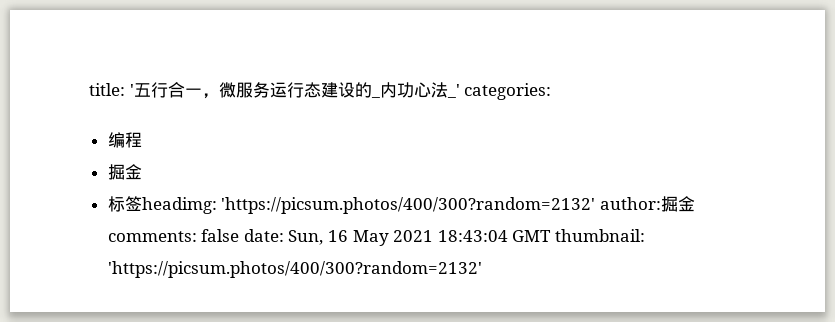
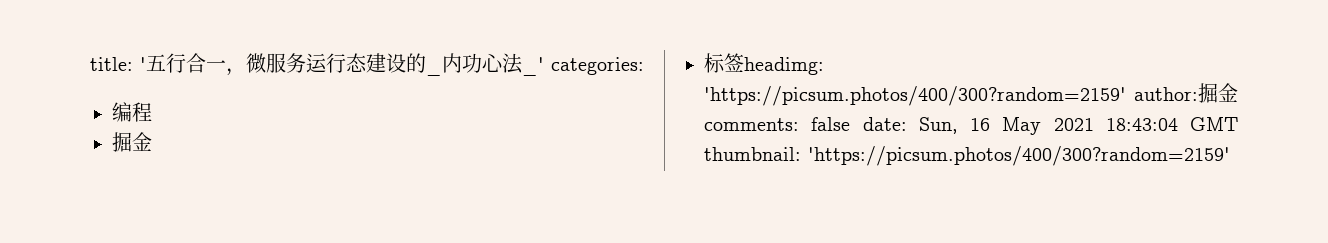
- 标签headimg: 'https://picsum.photos/400/300?random=2132' author:掘金comments: false date: Sun, 16 May 2021 18:43:04 GMT thumbnail: 'https://picsum.photos/400/300?random=2132'
+ 标签headimg: 'https://picsum.photos/400/300?random=2159' author:掘金comments: false date: Sun, 16 May 2021 18:43:04 GMT thumbnail: 'https://picsum.photos/400/300?random=2159'

